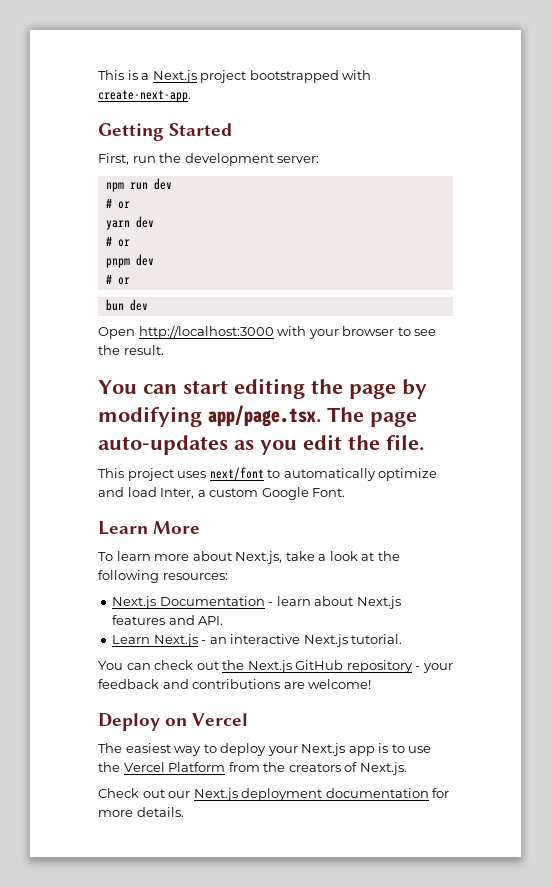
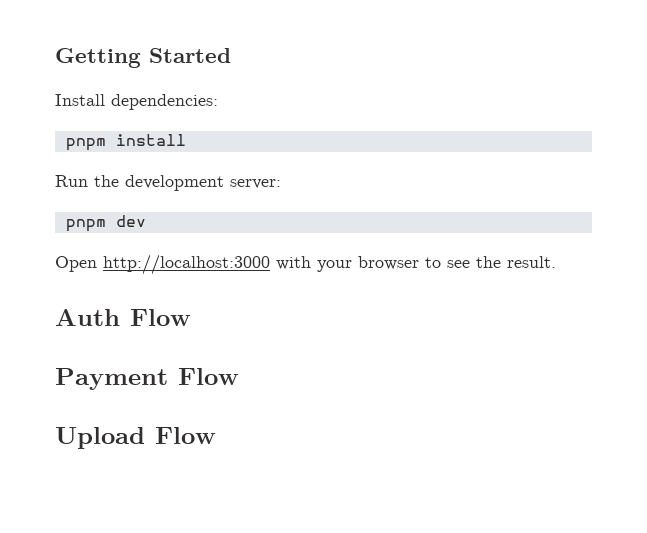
- This is a Next.js project bootstrapped with create-next-app.
  Getting Started
- First, run the development server:
- npm run dev
- # or
- yarn dev
- # or
+ Install dependencies:
+ pnpm install
+ Run the development server:
  pnpm dev
- # or
- bun dev
- You can start editing the page by modifying app/page.tsx. The page auto-updates as you edit the file.
- This project uses next/font to automatically optimize and load Inter, a custom Google Font.
- Learn More
- To learn more about Next.js, take a look at the following resources:
- Next.js Documentation - learn about Next.js features and API.
- Learn Next.js - an interactive Next.js tutorial.
- You can check out the Next.js GitHub repository - your feedback and contributions are welcome!
- Deploy on Vercel
- The easiest way to deploy your Next.js app is to use the Vercel Platform from the creators of Next.js.
- Check out our Next.js deployment documentation for more details.
+ Auth Flow
+ Payment Flow
+ Upload Flow

